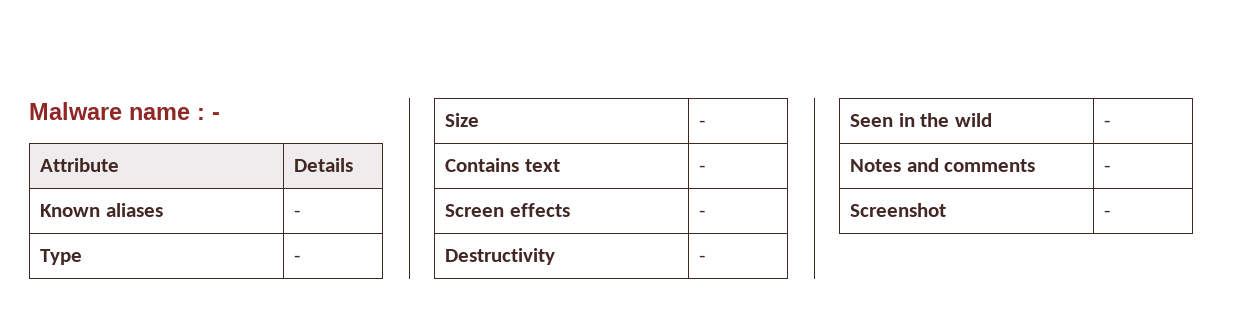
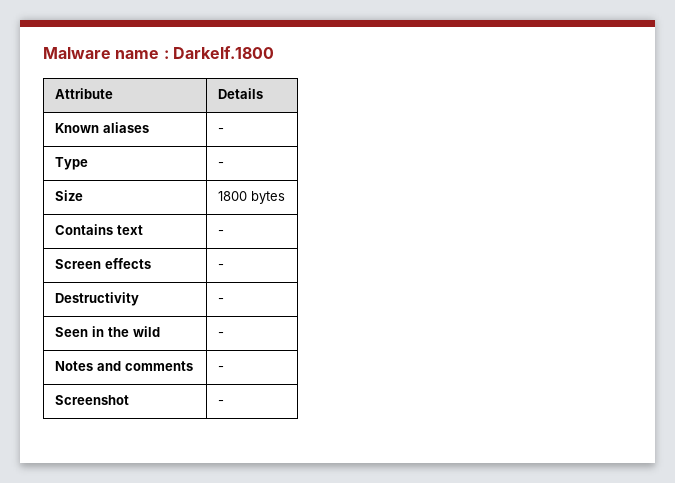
- Malware name : -
+ Malware name : Darkelf.1800
- Size | -
+ Size | 1800 bytes

